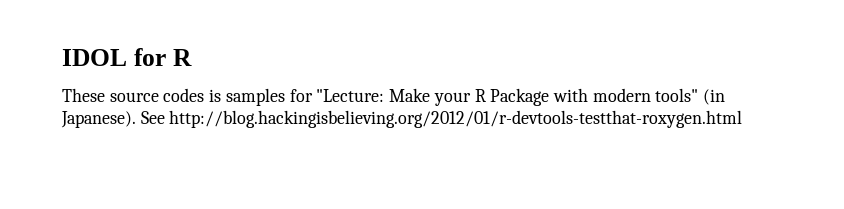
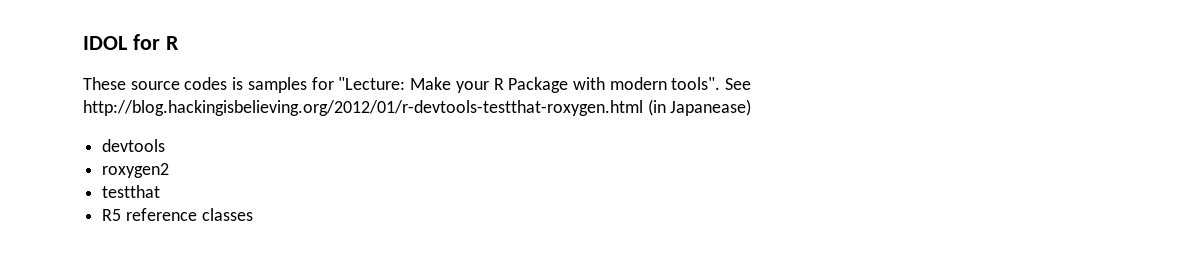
- These source codes is samples for "Lecture: Make your R Package with modern tools" (in Japanese). See http://blog.hackingisbelieving.org/2012/01/r-devtools-testthat-roxygen.html
+ These source codes is samples for "Lecture: Make your R Package with modern tools". See http://blog.hackingisbelieving.org/2012/01/r-devtools-testthat-roxygen.html (in Japanease)
+ devtools
+ roxygen2
+ testthat
+ R5 reference classes

